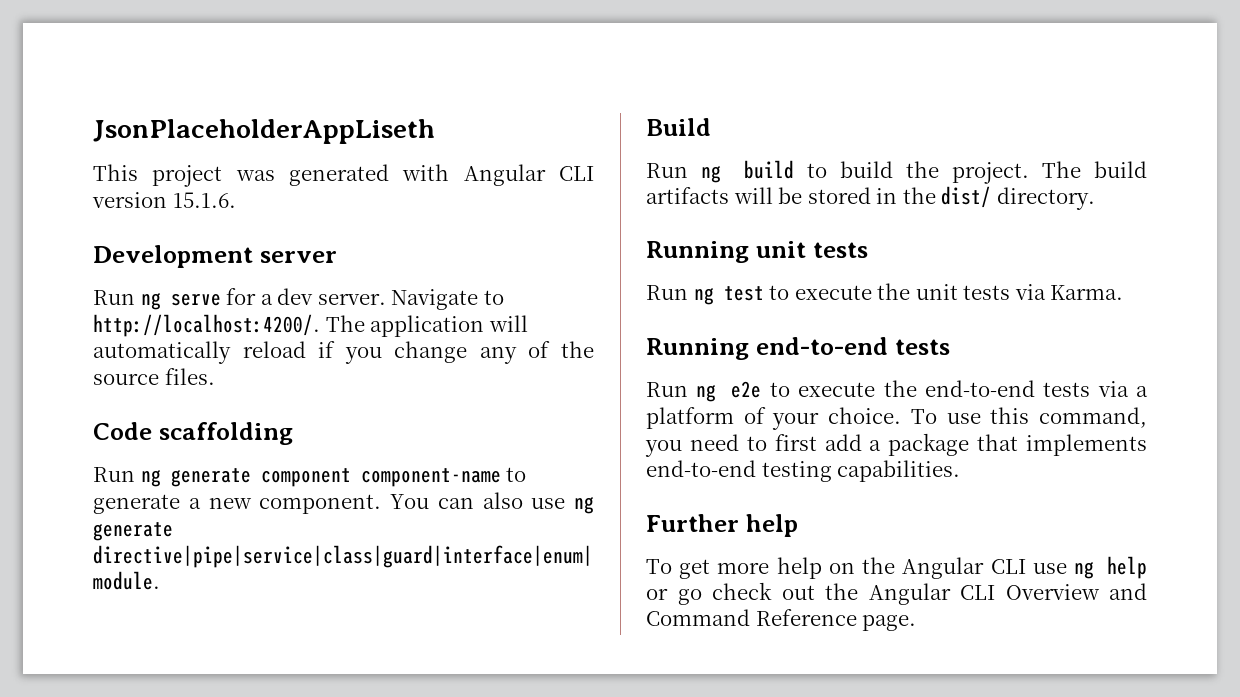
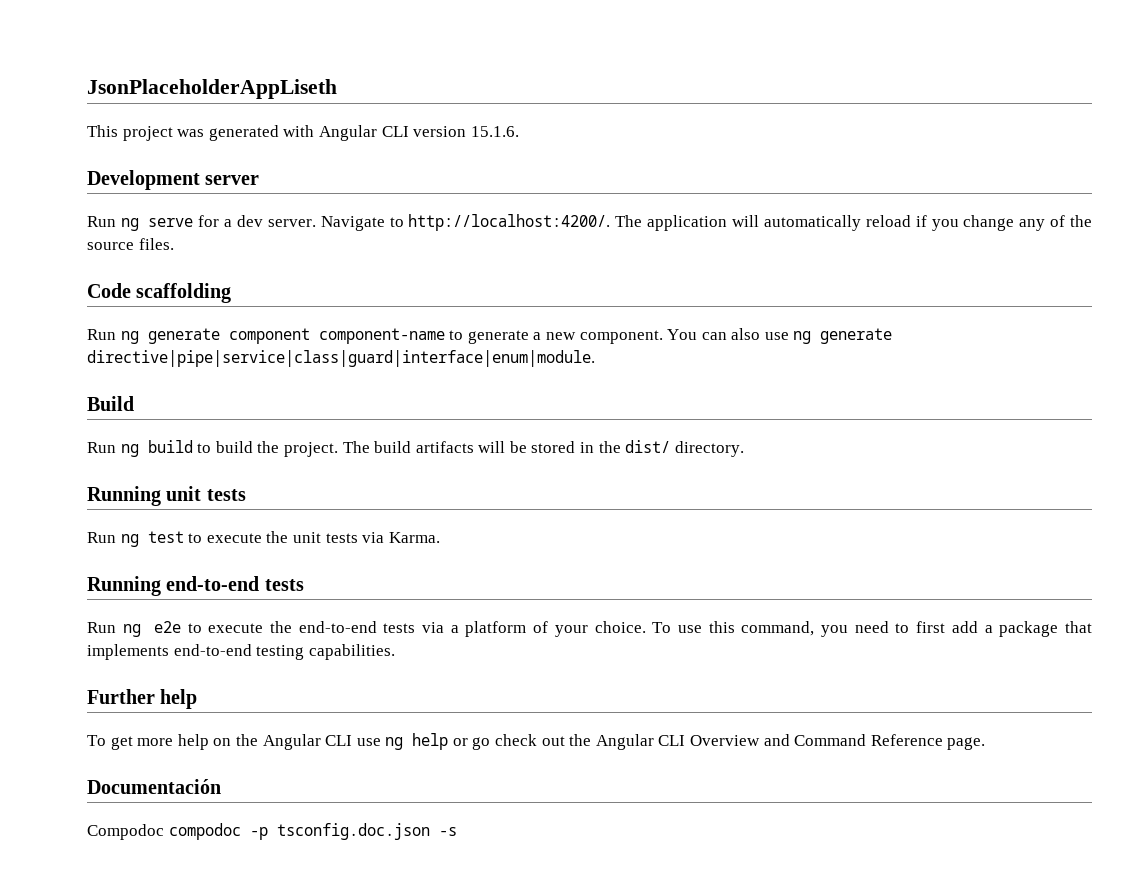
+ Documentación
+ Compodoc compodoc -p tsconfig.doc.json -s

